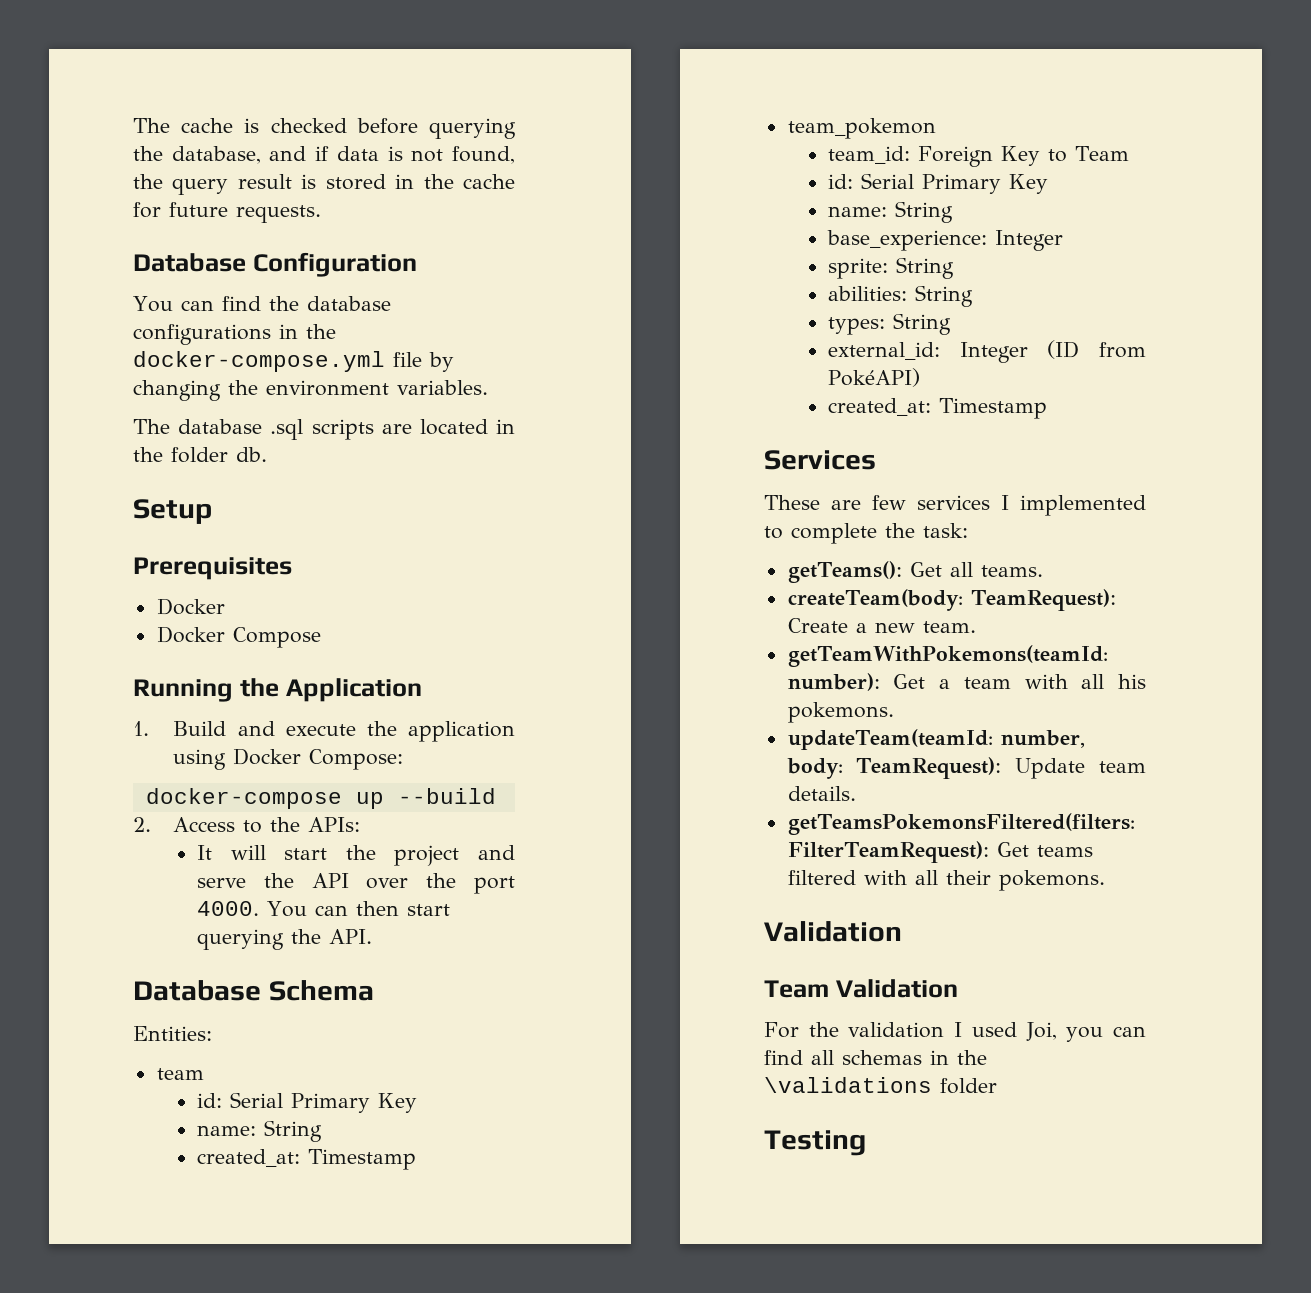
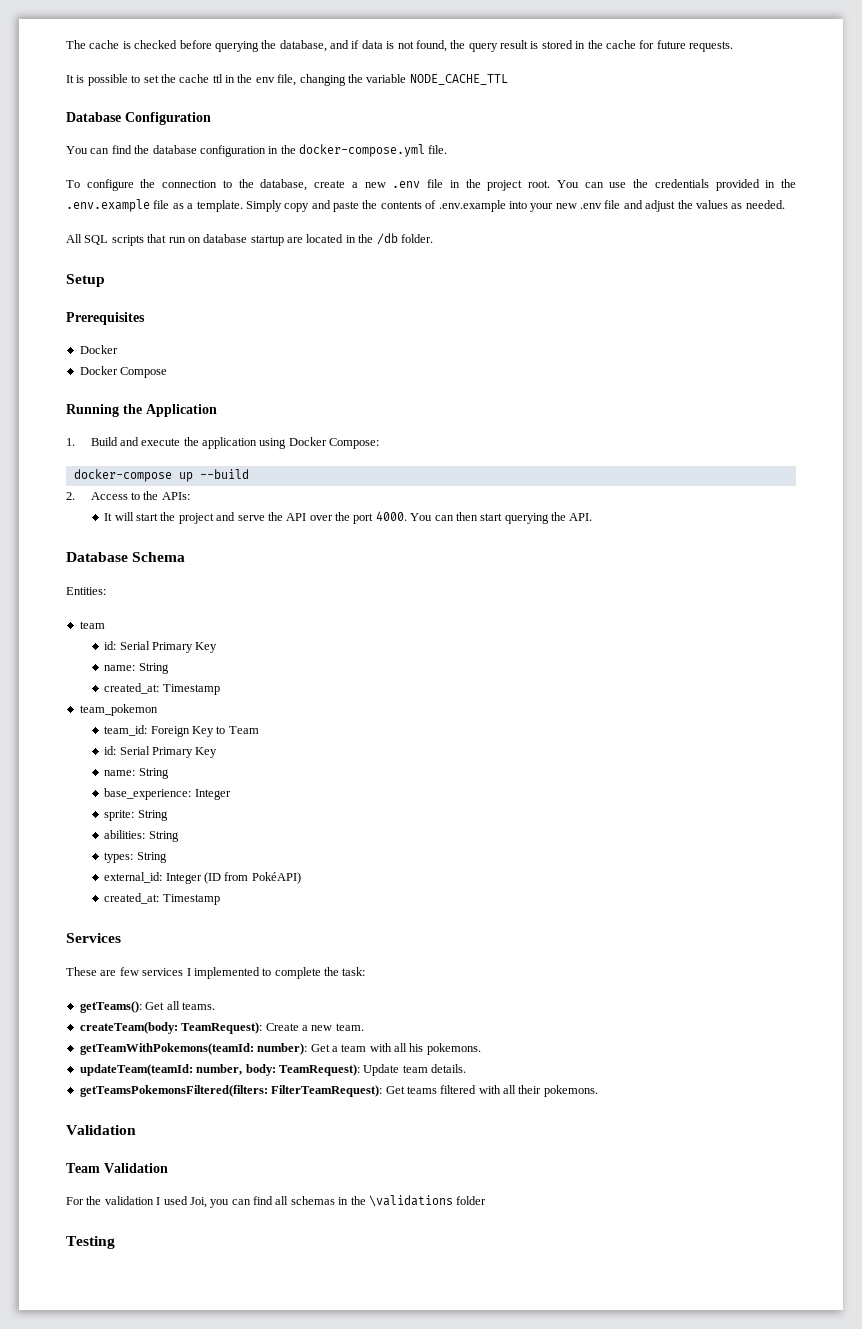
+ It is possible to set the cache ttl in the env file, changing the variable NODE_CACHE_TTL
- You can find the database configurations in the docker-compose.yml file by changing the environment variables.
- The database .sql scripts are located in the folder db.
+ You can find the database configuration in the docker-compose.yml file.
+ To configure the connection to the database, create a new .env file in the project root. You can use the credentials provided in the .env.example file as a template. Simply copy and paste the contents of .env.example into your new .env file and adjust the values as needed.
+ All SQL scripts that run on database startup are located in the /db folder.

